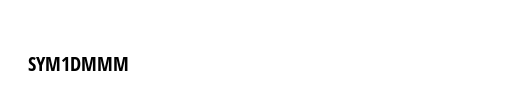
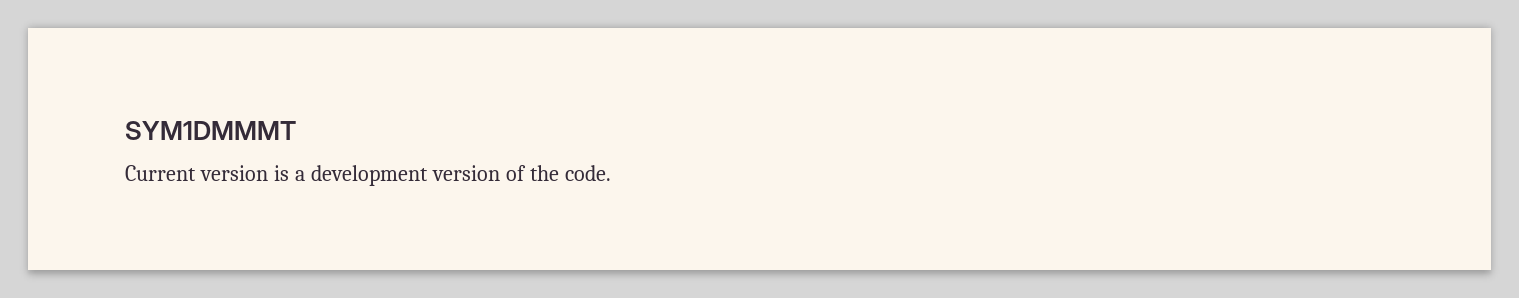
- SYM1DMMM
+ SYM1DMMMT
+ Current version is a development version of the code.

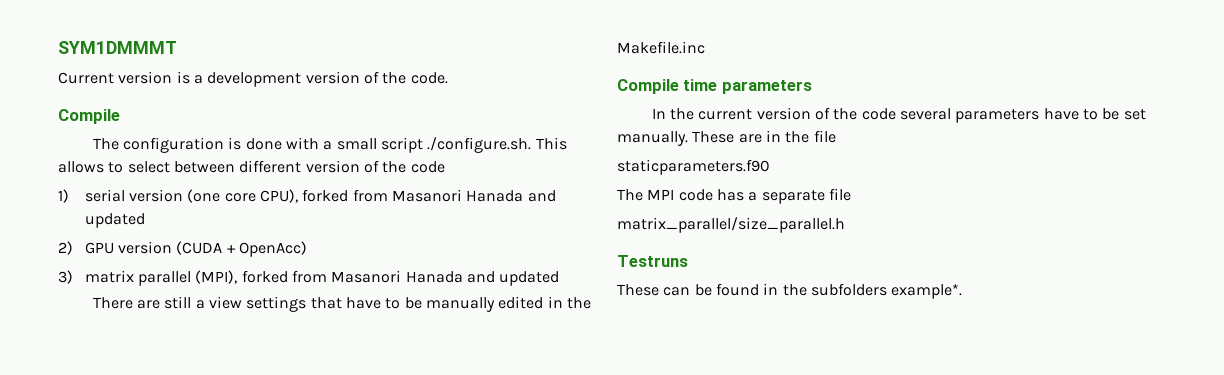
  Current version is a development version of the code.
+ Compile
+ The configuration is done with a small script ./configure.sh. This allows to select between different version of the code
+ 1) serial version (one core CPU), forked from Masanori Hanada and updated
+ 2) GPU version (CUDA + OpenAcc)
+ 3) matrix parallel (MPI), forked from Masanori Hanada and updated
+ There are still a view settings that have to be manually edited in the Makefile.inc
+ Compile time parameters
+ In the current version of the code several parameters have to be set manually. These are in the file
+ staticparameters.f90
+ The MPI code has a separate file
+ matrix_parallel/size_parallel.h
+ Testruns
+ These can be found in the subfolders example*.

